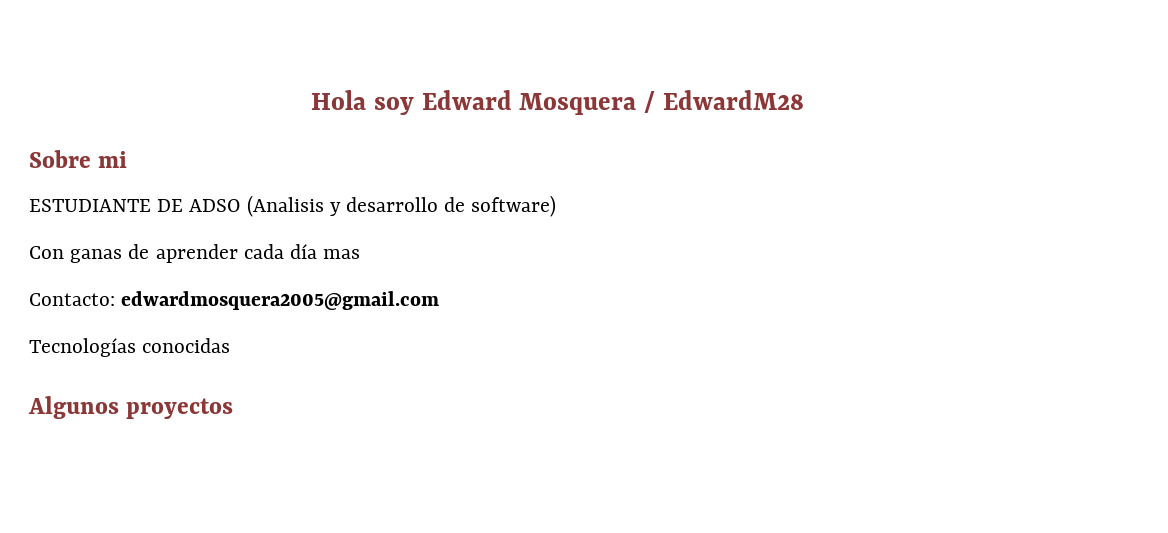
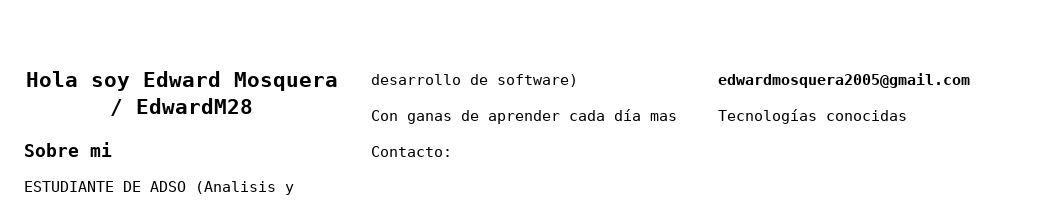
- Algunos proyectos

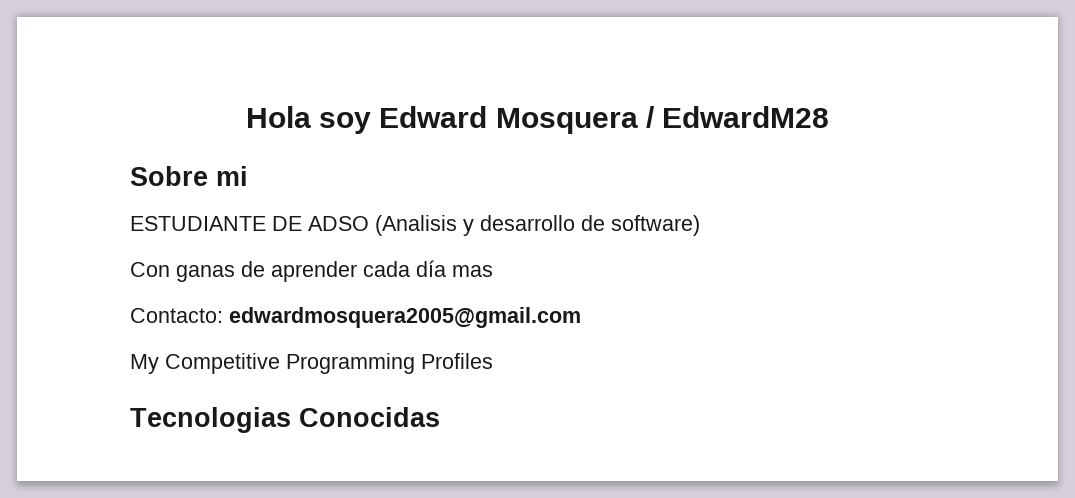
- Tecnologías conocidas
+ My Competitive Programming Profiles
+ Tecnologias Conocidas

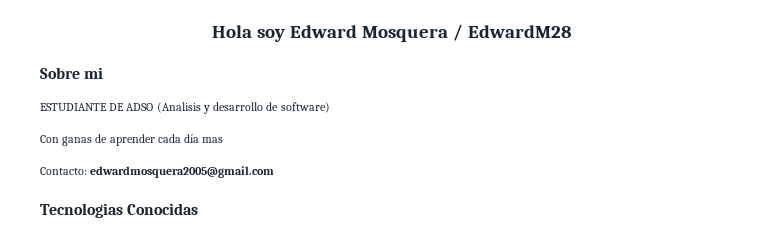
- My Competitive Programming Profiles

